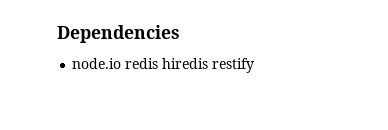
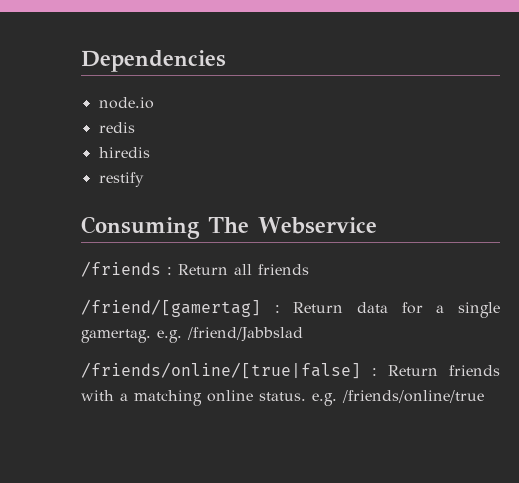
- node.io redis hiredis restify
+ node.io
+ redis
+ hiredis
+ restify
+ Consuming The Webservice
+ /friends : Return all friends
+ /friend/[gamertag] : Return data for a single gamertag. e.g. /friend/Jabbslad
+ /friends/online/[true|false] : Return friends with a matching online status. e.g. /friends/online/true

